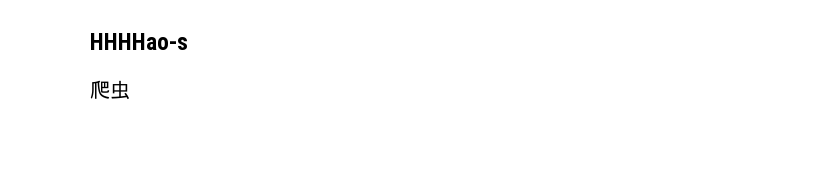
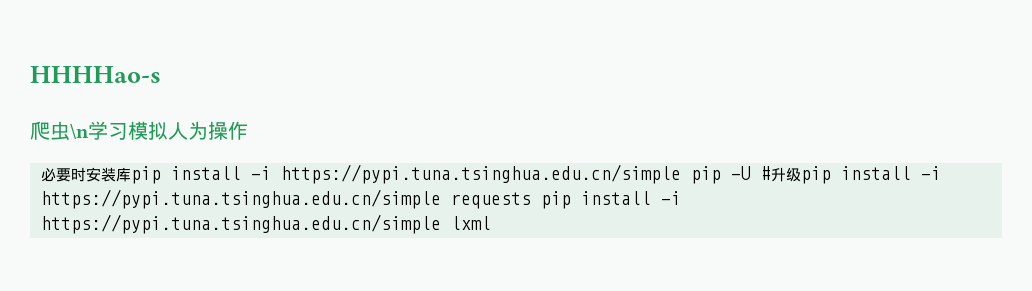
- 爬虫
+ 爬虫\n学习模拟人为操作
+ 必要时安装库pip install -i https://pypi.tuna.tsinghua.edu.cn/simple pip -U #升级pip install -i https://pypi.tuna.tsinghua.edu.cn/simple requests pip install -i https://pypi.tuna.tsinghua.edu.cn/simple lxml

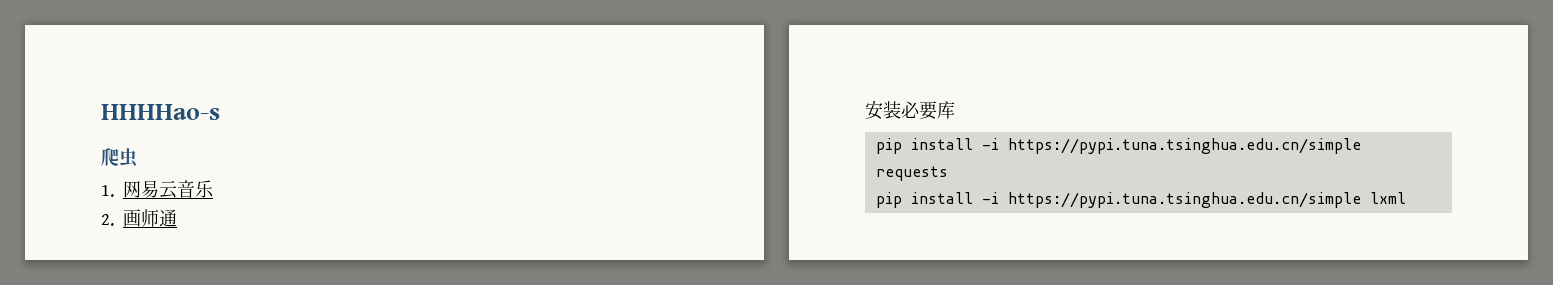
- 爬虫\n学习模拟人为操作
- 必要时安装库pip install -i https://pypi.tuna.tsinghua.edu.cn/simple pip -U #升级pip install -i https://pypi.tuna.tsinghua.edu.cn/simple requests pip install -i https://pypi.tuna.tsinghua.edu.cn/simple lxml
+ 爬虫
+ 1.网易云音乐
+ 2.画师通
+ 安装必要库
+ pip install -i https://pypi.tuna.tsinghua.edu.cn/simple requests
+ pip install -i https://pypi.tuna.tsinghua.edu.cn/simple lxml

